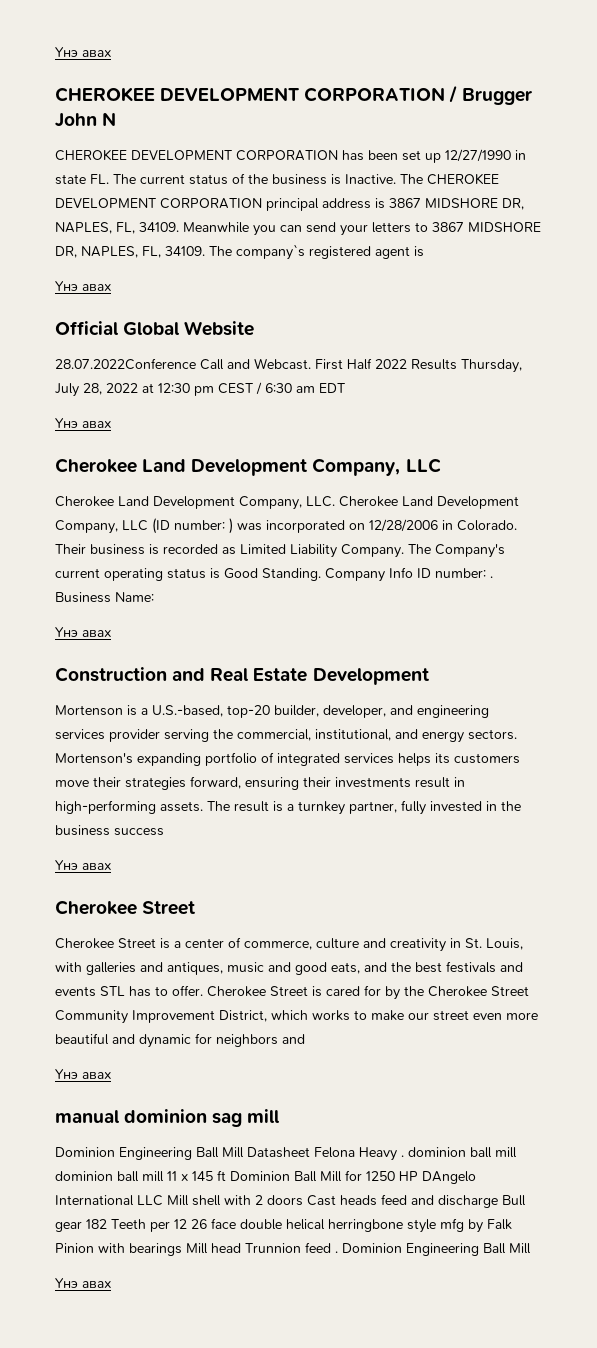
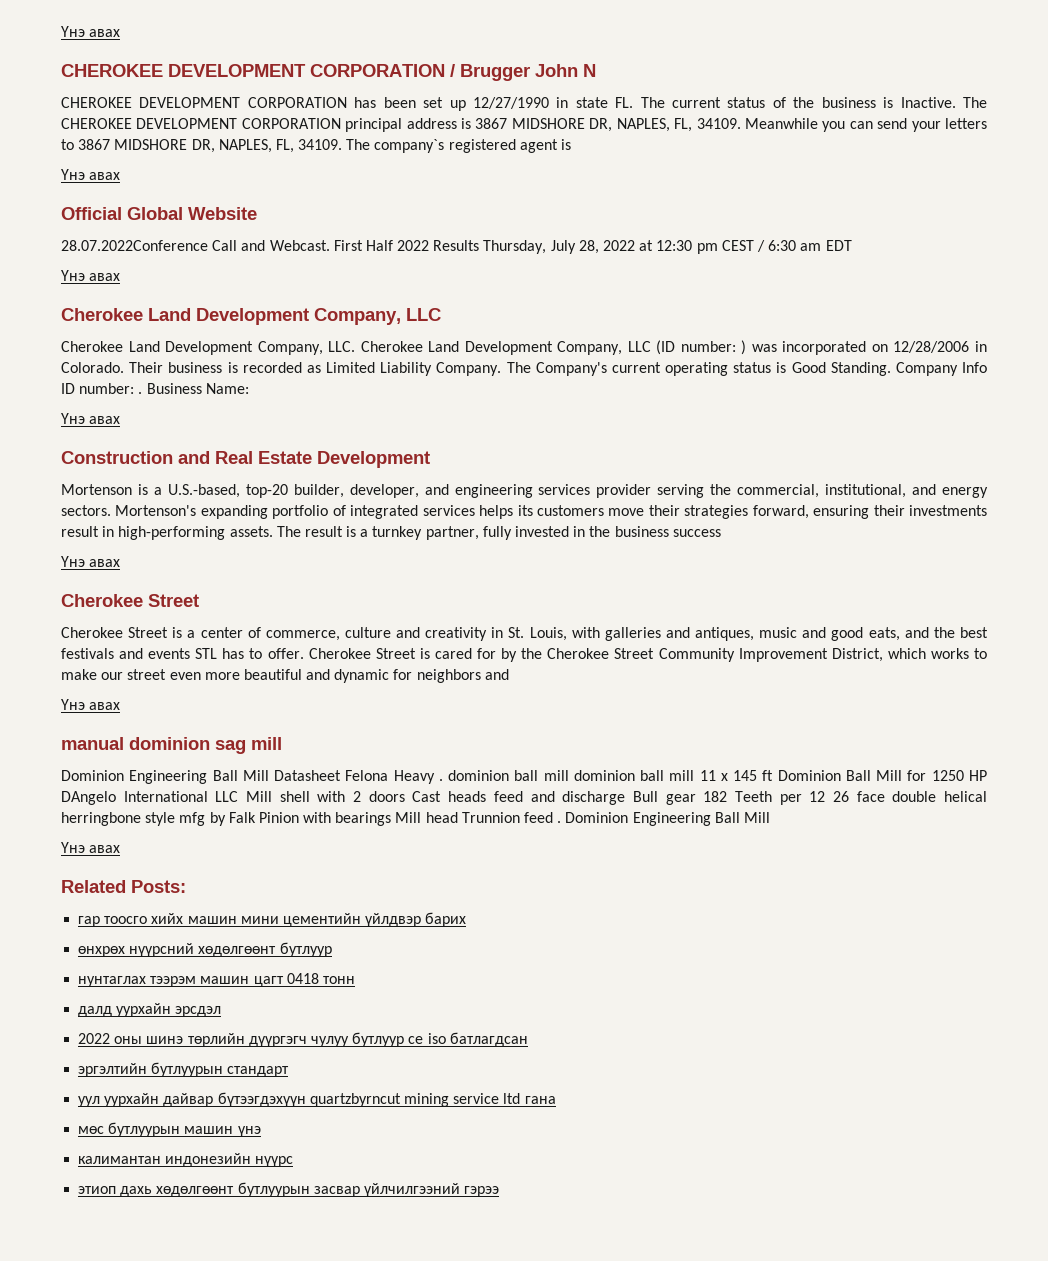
+ Related Posts:
+ гар тоосго хийх машин мини цементийн үйлдвэр барих
+ өнхрөх нүүрсний хөдөлгөөнт бутлуур
+ нунтаглах тээрэм машин цагт 0418 тонн
+ далд уурхайн эрсдэл
+ 2022 оны шинэ төрлийн дүүргэгч чулуу бутлуур ce iso батлагдсан
+ эргэлтийн бутлуурын стандарт
+ уул уурхайн дайвар бүтээгдэхүүн quartzbyrncut mining service ltd гана
+ мөс бутлуурын машин үнэ
+ калимантан индонезийн нүүрс
+ этиоп дахь хөдөлгөөнт бутлуурын засвар үйлчилгээний гэрээ

